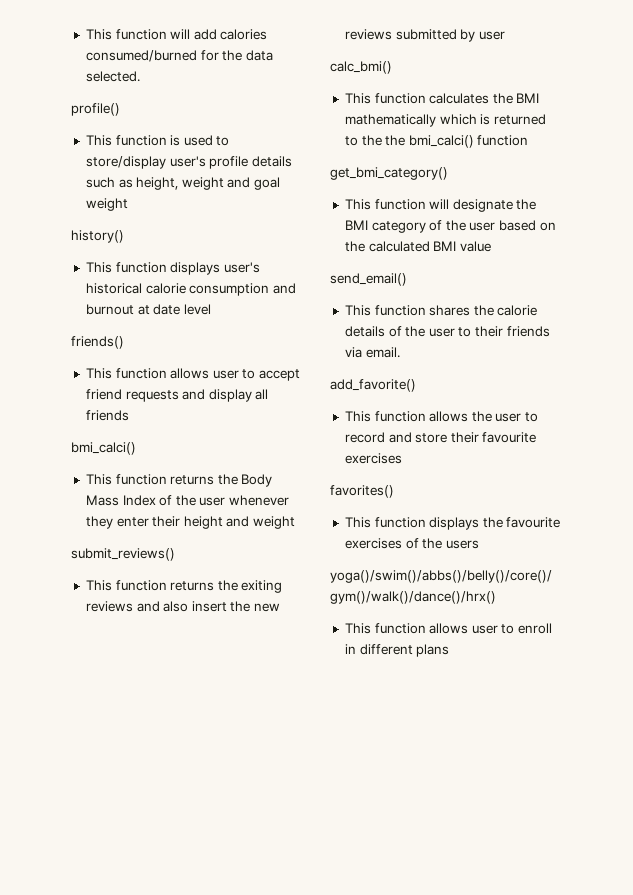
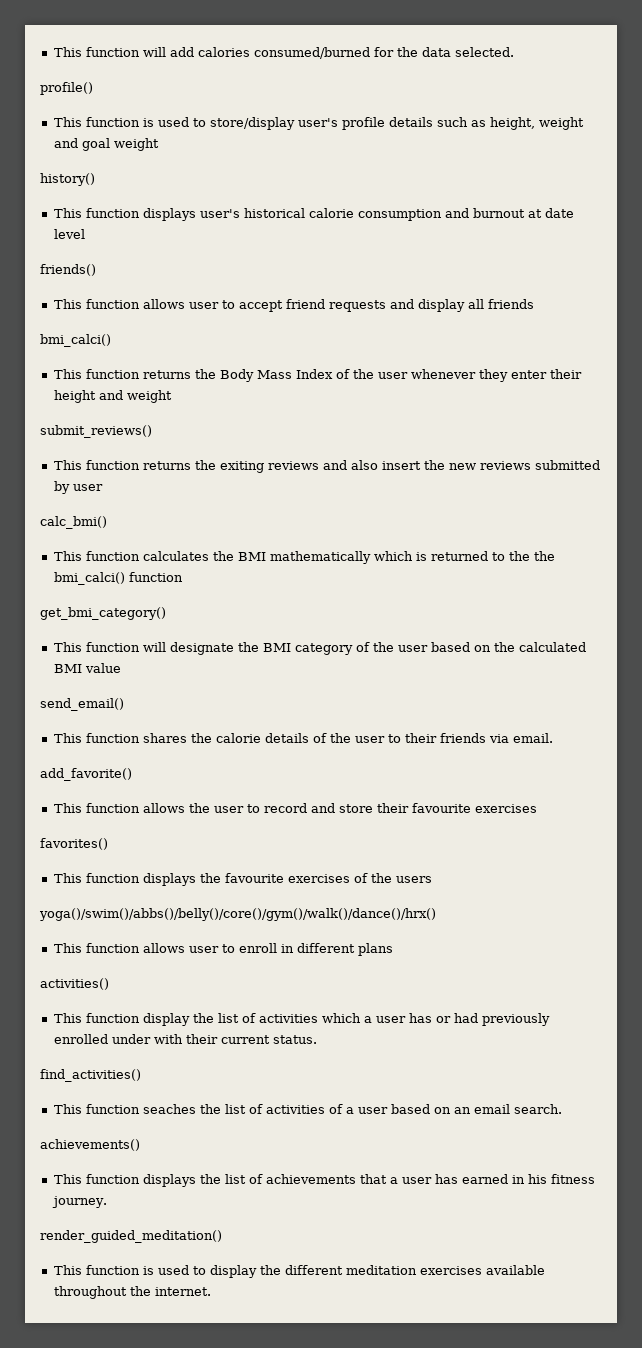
+ activities()
+ This function display the list of activities which a user has or had previously enrolled under with their current status.
+ find_activities()
+ This function seaches the list of activities of a user based on an email search.
+ achievements()
+ This function displays the list of achievements that a user has earned in his fitness journey.
+ render_guided_meditation()
+ This function is used to display the different meditation exercises available throughout the internet.

